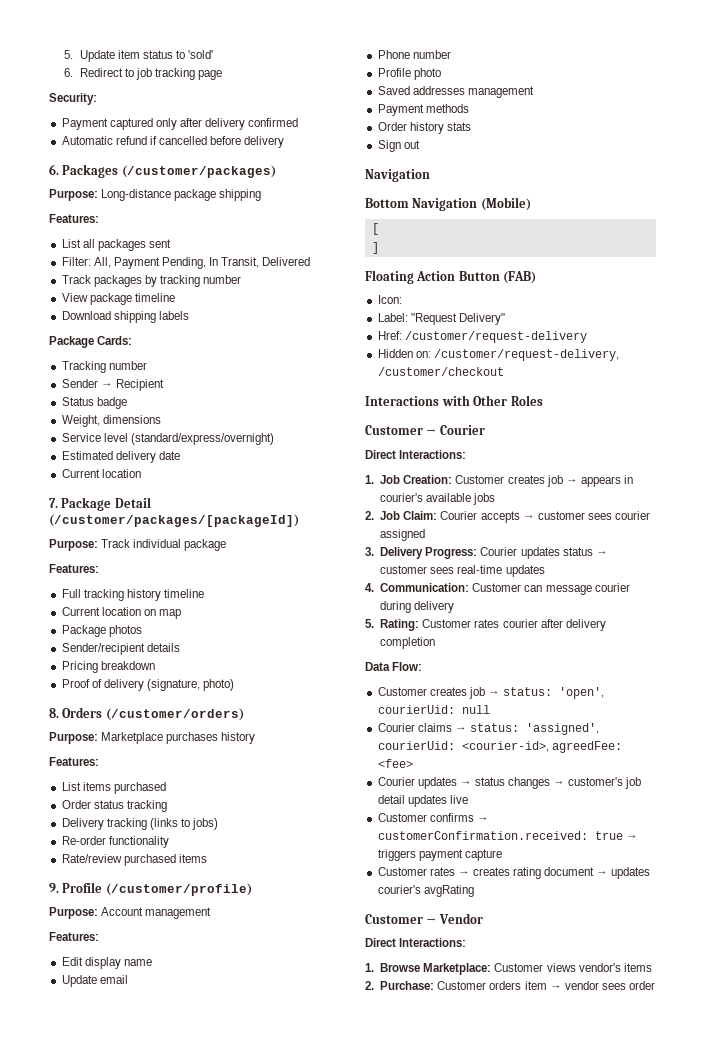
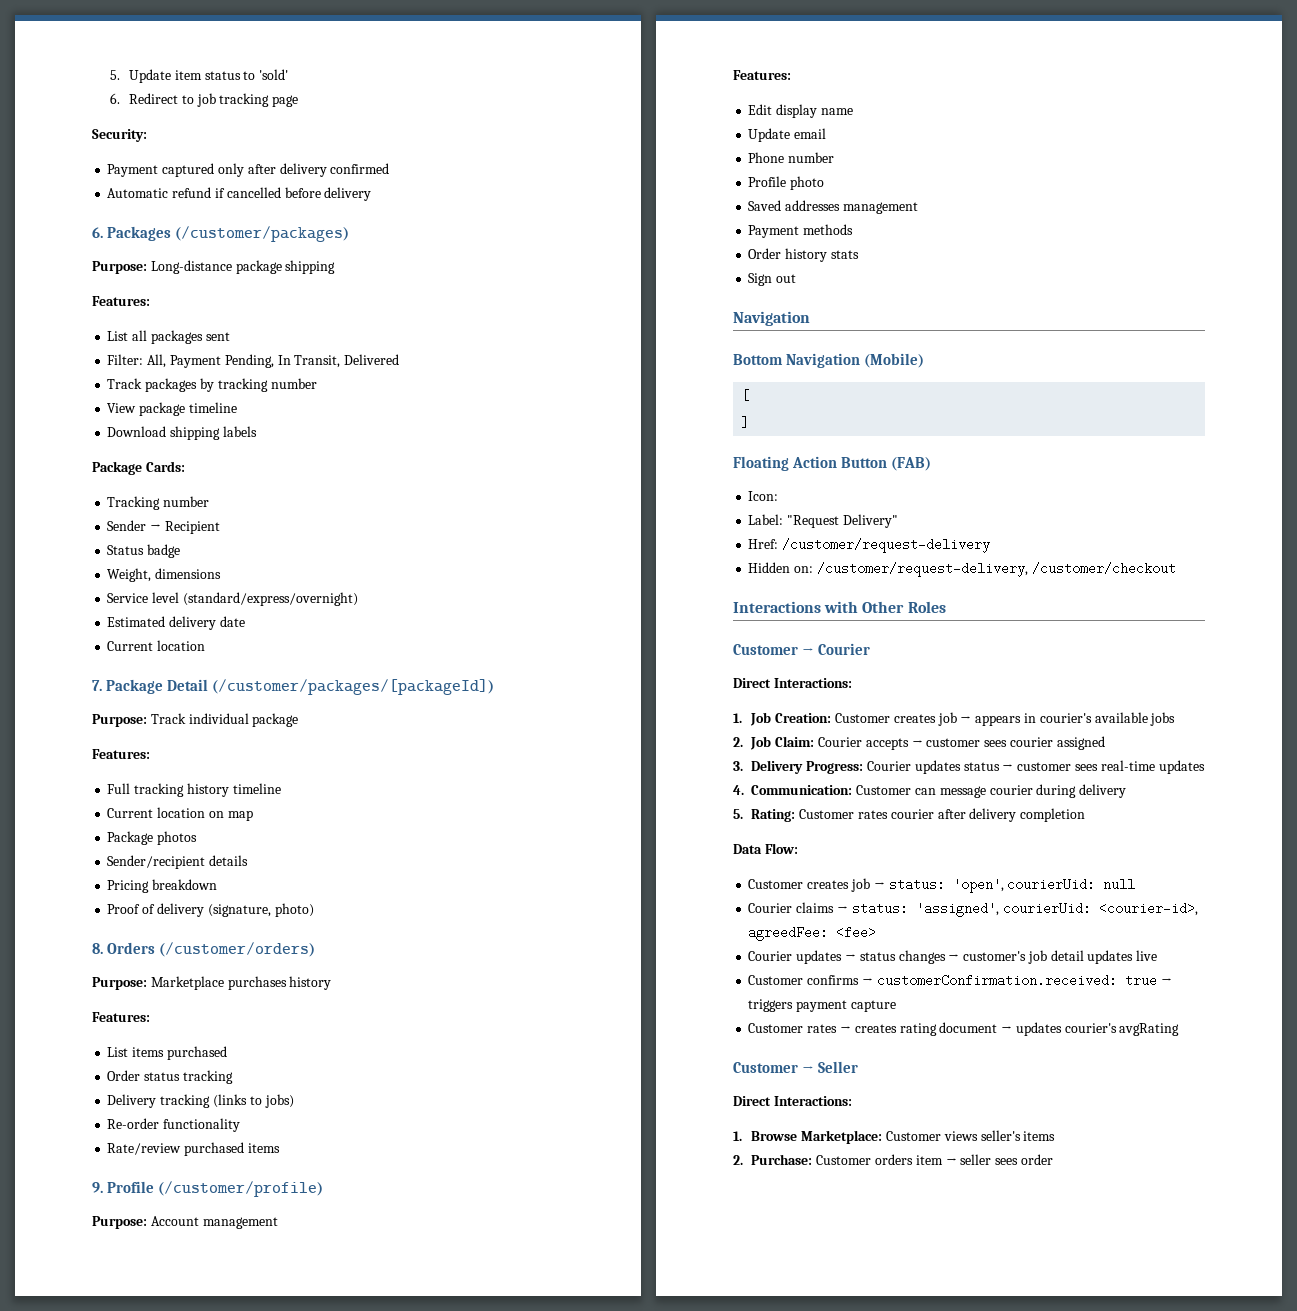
- Customer → Vendor
+ Customer → Seller
- 1. Browse Marketplace: Customer views vendor's items
+ 1. Browse Marketplace: Customer views seller's items
- 2. Purchase: Customer orders item → vendor sees order
+ 2. Purchase: Customer orders item → seller sees order

